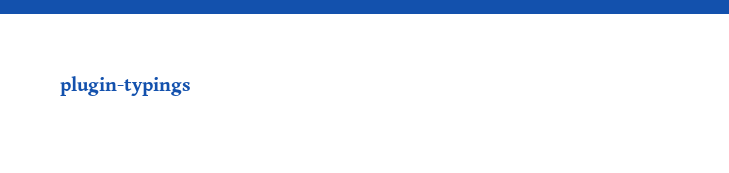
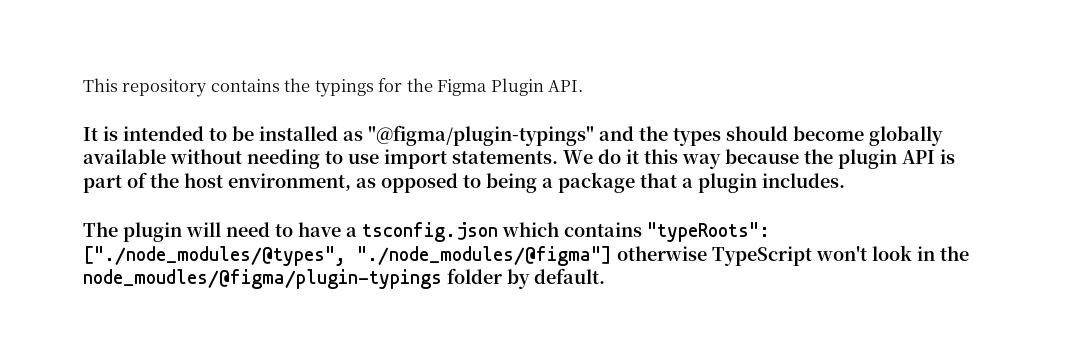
- plugin-typings
+ This repository contains the typings for the Figma Plugin API.
+ It is intended to be installed as "@figma/plugin-typings" and the types should become globally available without needing to use import statements. We do it this way because the plugin API is part of the host environment, as opposed to being a package that a plugin includes.
+ The plugin will need to have a tsconfig.json which contains "typeRoots": ["./node_modules/@types", "./node_modules/@figma"] otherwise TypeScript won't look in the node_moudles/@figma/plugin-typings folder by default.

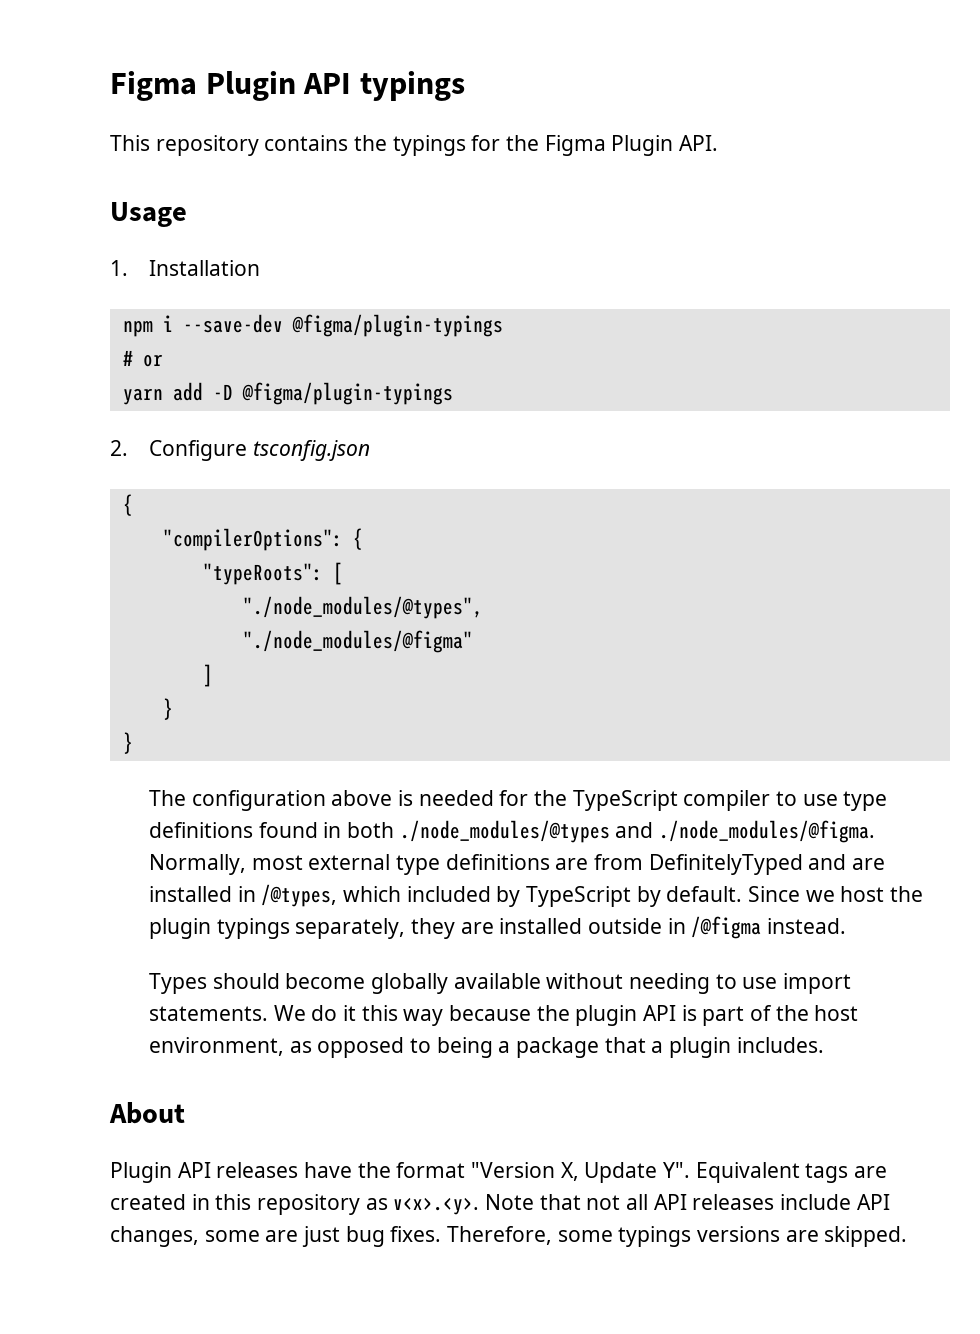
+ Figma Plugin API typings
- It is intended to be installed as "@figma/plugin-typings" and the types should become globally available without needing to use import statements.
+ Usage
+ 1. Installation
+ npm i --save-dev @figma/plugin-typings
+ # or
+ yarn add -D @figma/plugin-typings
+ 2. Configure tsconfig.json
+ {
+ "compilerOptions": {
+ "typeRoots": [
+ "./node_modules/@types",
+ "./node_modules/@figma"
+ ]
+ }
+ }
+ The configuration above is needed for the TypeScript compiler to use type definitions found in both ./node_modules/@types and ./node_modules/@figma. Normally, most external type definitions are from DefinitelyTyped and are installed in /@types, which included by TypeScript by default. Since we host the plugin typings separately, they are installed outside in /@figma instead.
+ Types should become globally available without needing to use import statements.
- The plugin will need to have a tsconfig.json which contains "typeRoots": ["./node_modules/@types", "./node_modules/@figma"] otherwise TypeScript won't look in the node_moudles/@figma/plugin-typings folder by default.
+ About
+ Plugin API releases have the format "Version X, Update Y". Equivalent tags are created in this repository as v<x>.<y>. Note that not all API releases include API changes, some are just bug fixes. Therefore, some typings versions are skipped.

